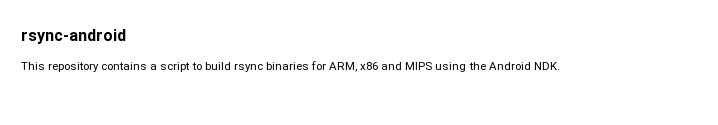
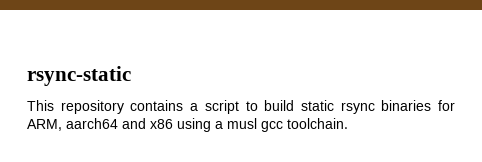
- rsync-android
+ rsync-static
- This repository contains a script to build rsync binaries for ARM, x86 and MIPS using the Android NDK.
+ This repository contains a script to build static rsync binaries for ARM, aarch64 and x86 using a musl gcc toolchain.

